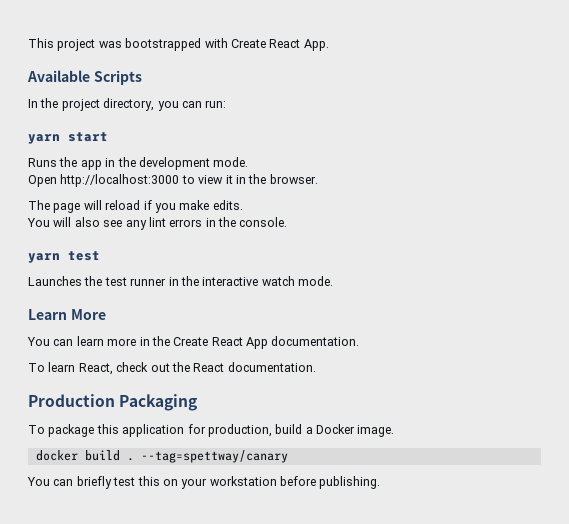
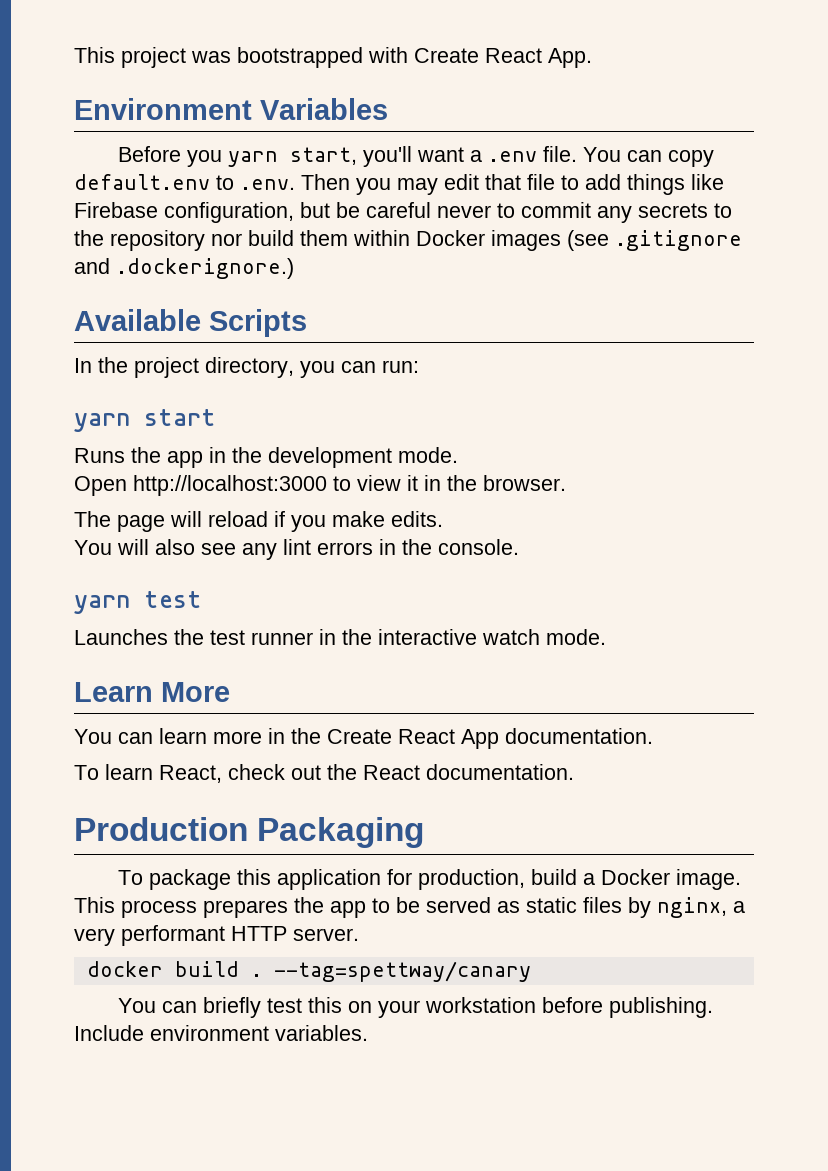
+ Environment Variables
+ Before you yarn start, you'll want a .env file. You can copy default.env to .env. Then you may edit that file to add things like Firebase configuration, but be careful never to commit any secrets to the repository nor build them within Docker images (see .gitignore and .dockerignore.)
+ This process prepares the app to be served as static files by nginx, a very performant HTTP server.
+ Include environment variables.

